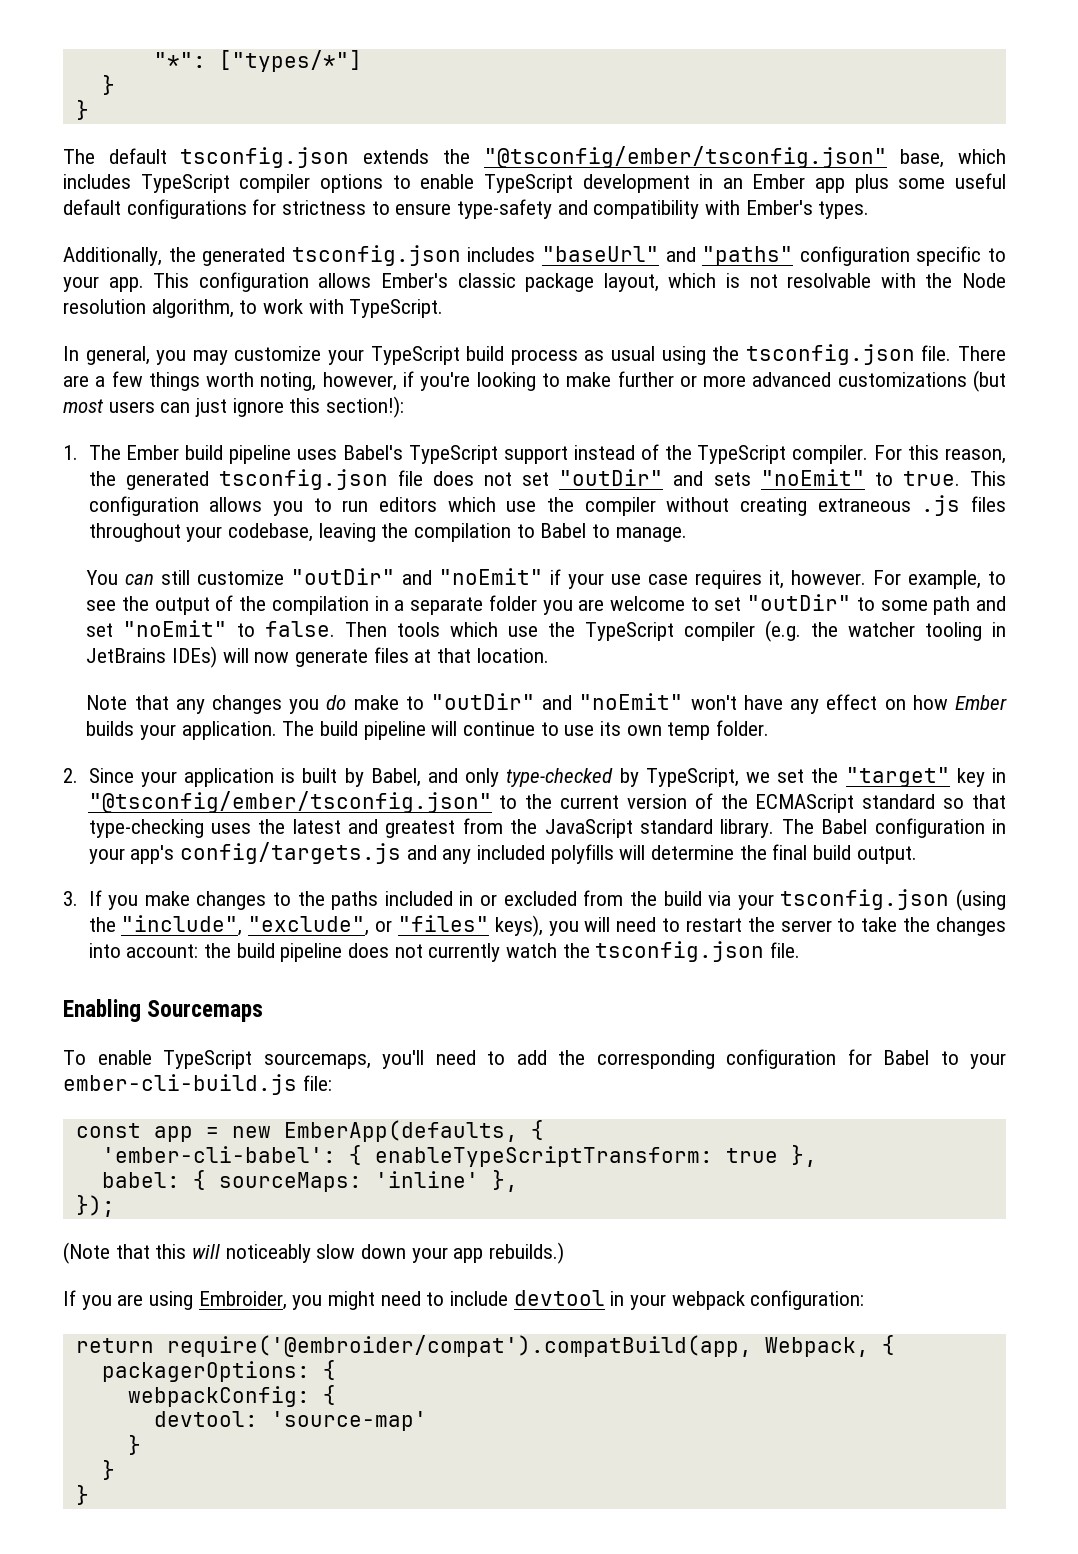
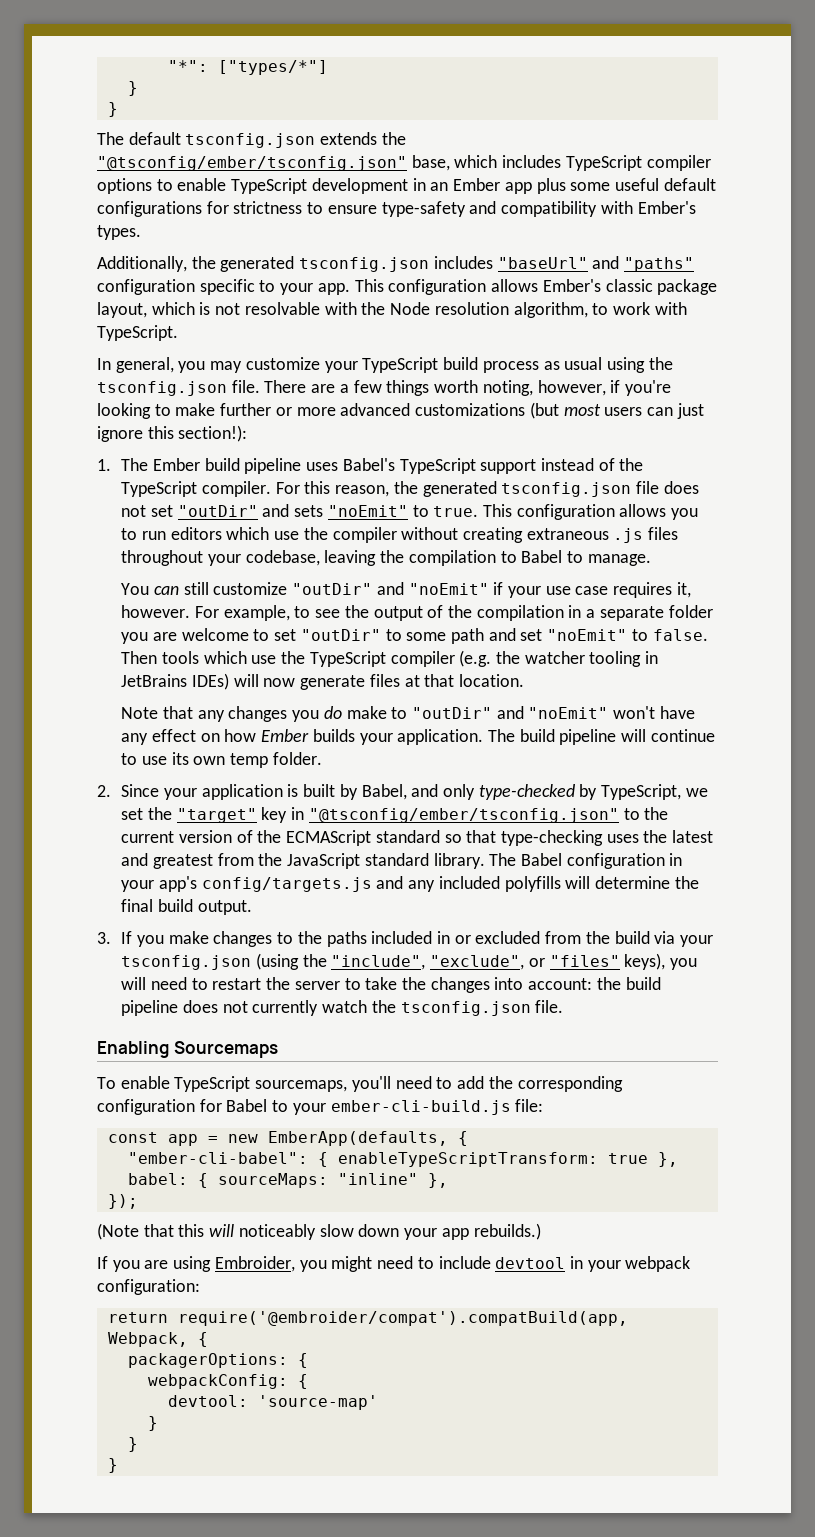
- 'ember-cli-babel': { enableTypeScriptTransform: true },
+ "ember-cli-babel": { enableTypeScriptTransform: true },
- babel: { sourceMaps: 'inline' },
+ babel: { sourceMaps: "inline" },

